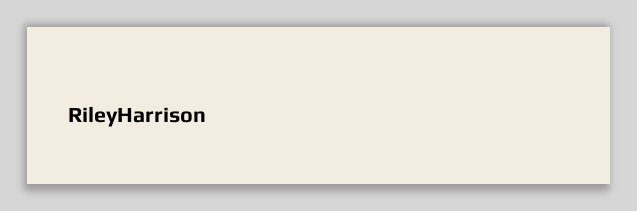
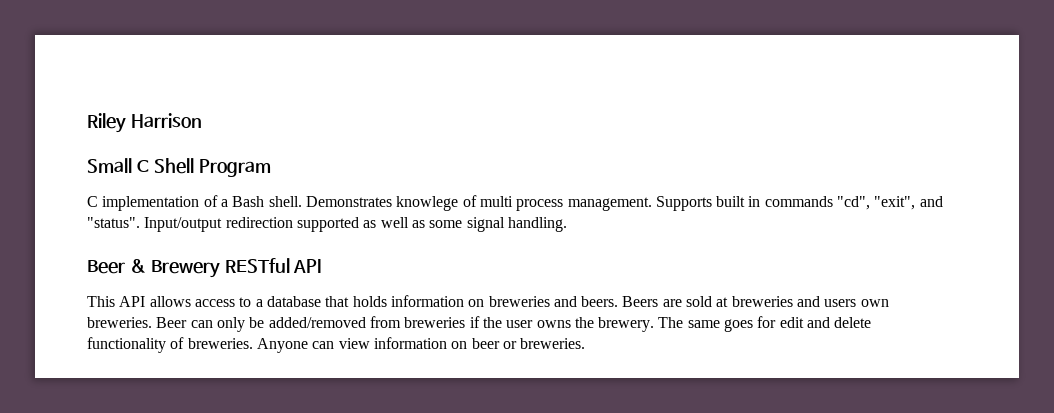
- RileyHarrison
+ Riley Harrison
+ Small C Shell Program
+ C implementation of a Bash shell. Demonstrates knowlege of multi process management. Supports built in commands "cd", "exit", and "status". Input/output redirection supported as well as some signal handling.
+ Beer & Brewery RESTful API
+ This API allows access to a database that holds information on breweries and beers. Beers are sold at breweries and users own breweries. Beer can only be added/removed from breweries if the user owns the brewery. The same goes for edit and delete functionality of breweries. Anyone can view information on beer or breweries.

